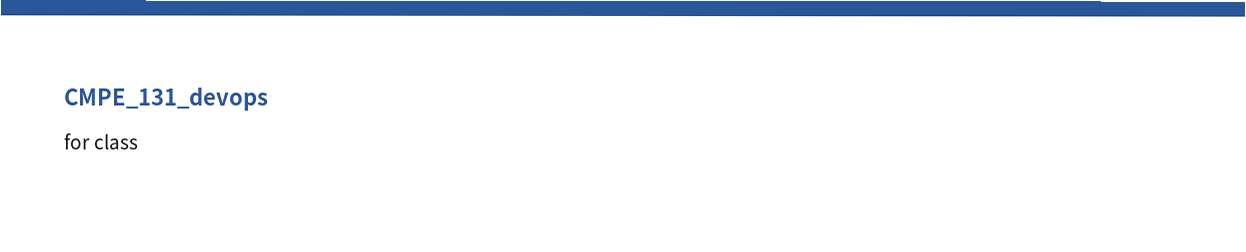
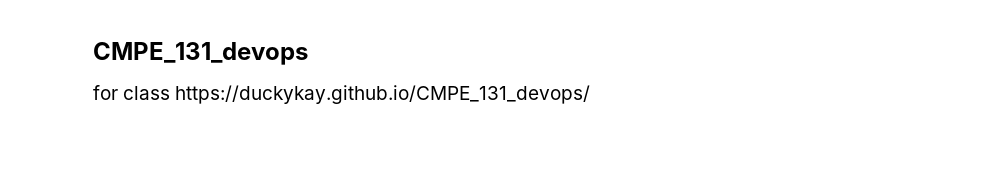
- for class
+ for class https://duckykay.github.io/CMPE_131_devops/

